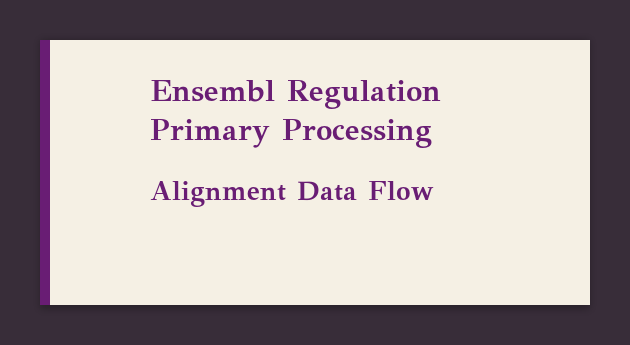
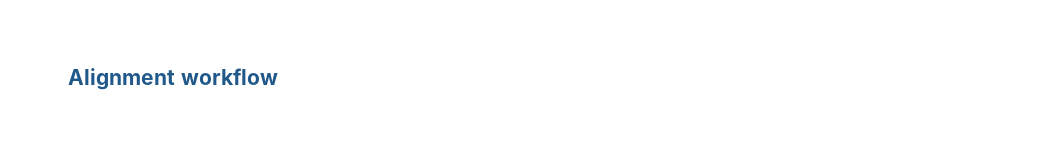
- Ensembl Regulation Primary Processing
- Alignment Data Flow
+ Alignment workflow

